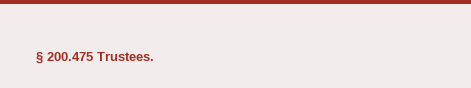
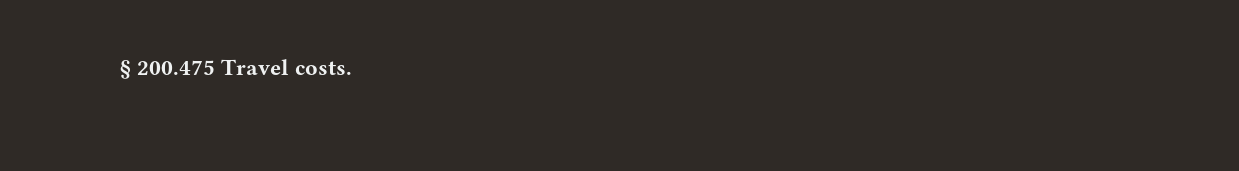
- § 200.475 Trustees.
+ § 200.475 Travel costs.

